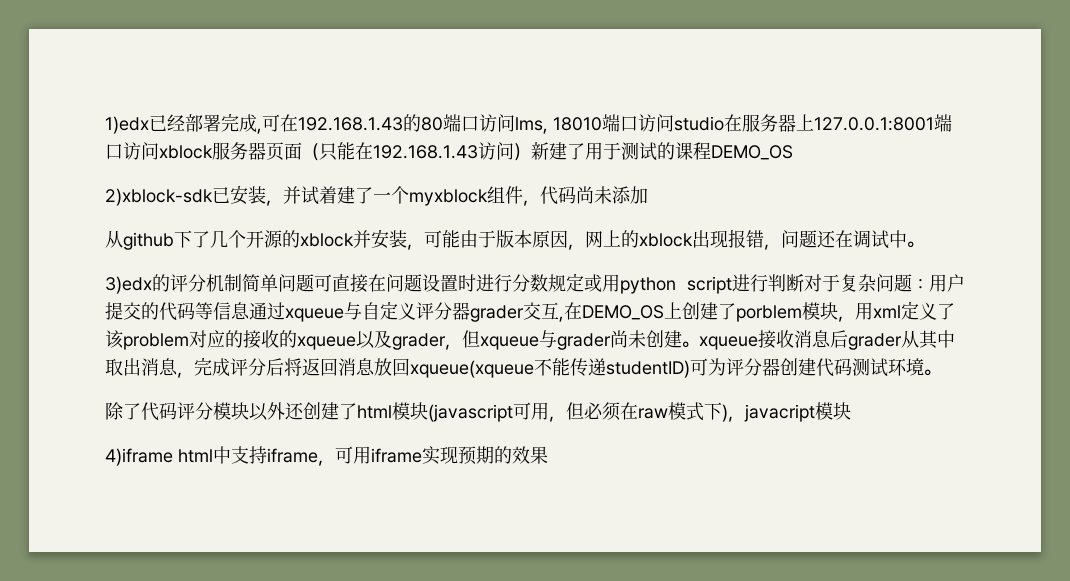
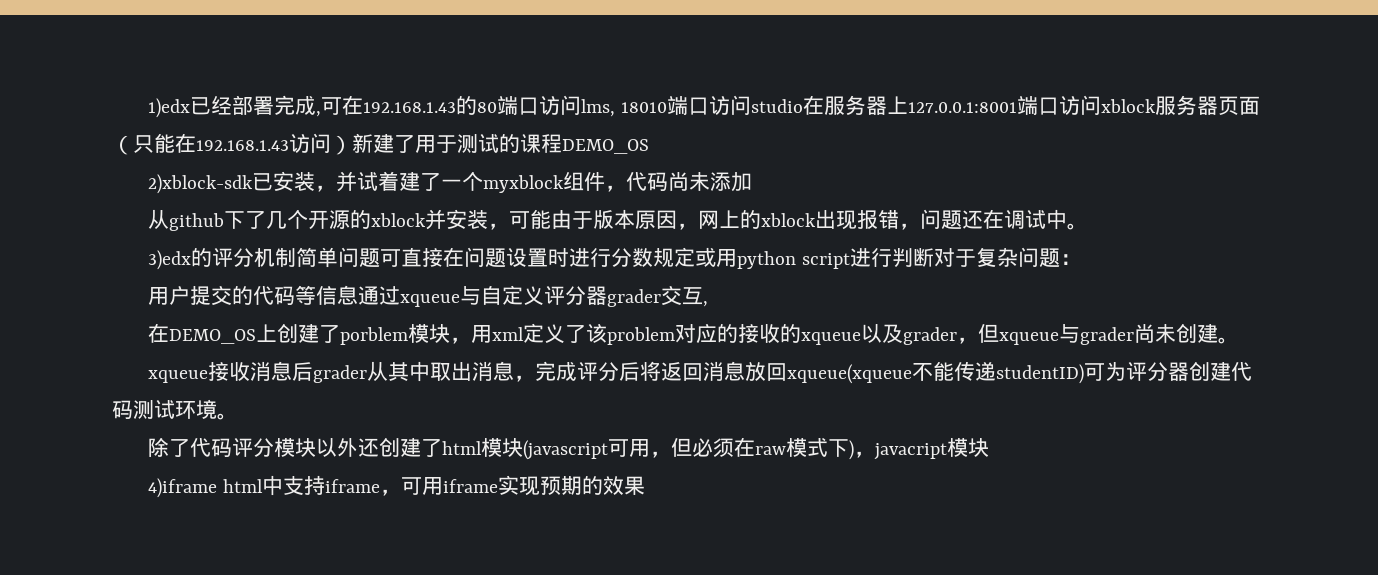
- 3)edx的评分机制简单问题可直接在问题设置时进行分数规定或用python script进行判断对于复杂问题：用户提交的代码等信息通过xqueue与自定义评分器grader交互,在DEMO_OS上创建了porblem模块，用xml定义了该problem对应的接收的xqueue以及grader，但xqueue与grader尚未创建。xqueue接收消息后grader从其中取出消息，完成评分后将返回消息放回xqueue(xqueue不能传递studentID)可为评分器创建代码测试环境。
+ 3)edx的评分机制简单问题可直接在问题设置时进行分数规定或用python script进行判断对于复杂问题：
+ 用户提交的代码等信息通过xqueue与自定义评分器grader交互,
+ 在DEMO_OS上创建了porblem模块，用xml定义了该problem对应的接收的xqueue以及grader，但xqueue与grader尚未创建。
+ xqueue接收消息后grader从其中取出消息，完成评分后将返回消息放回xqueue(xqueue不能传递studentID)可为评分器创建代码测试环境。

